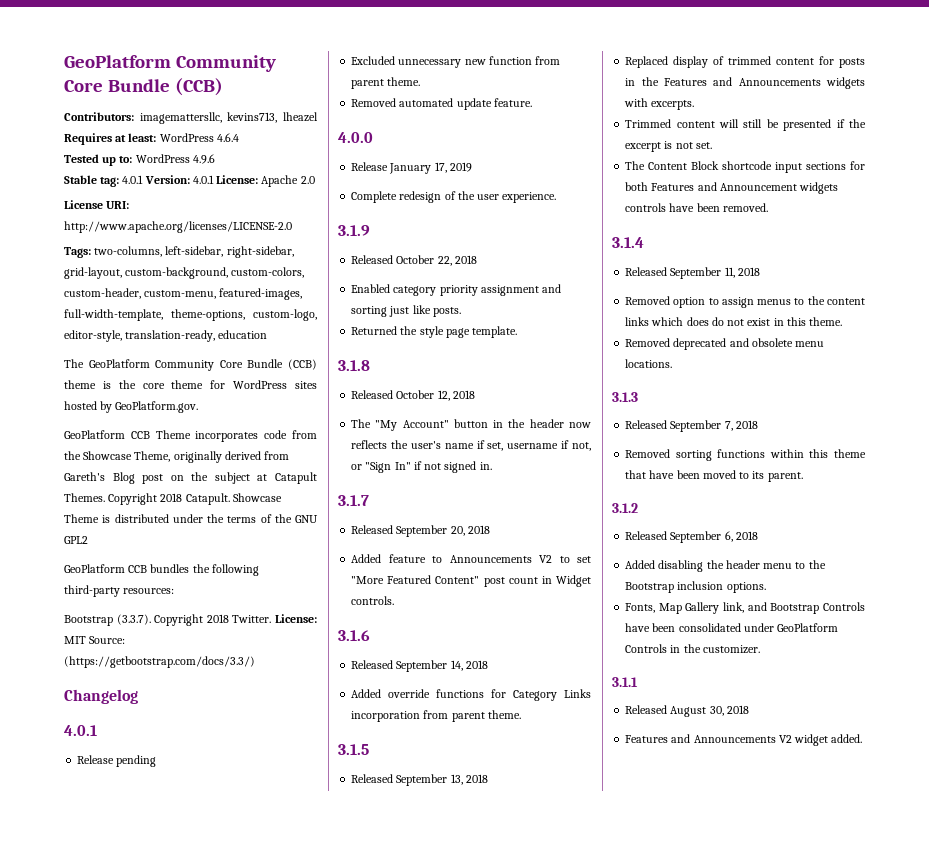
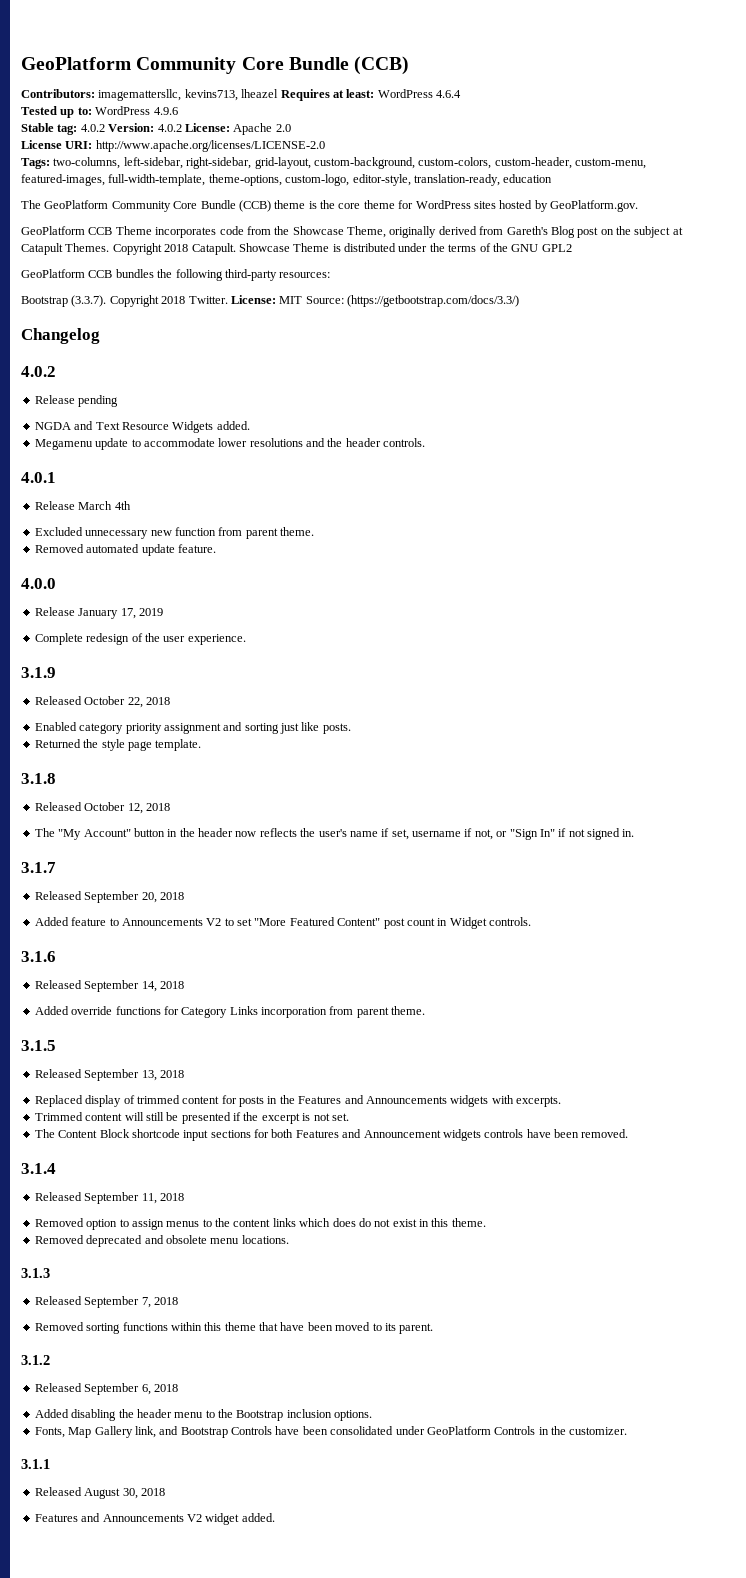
- Stable tag: 4.0.1 Version: 4.0.1 License: Apache 2.0
+ Stable tag: 4.0.2 Version: 4.0.2 License: Apache 2.0
  Changelog
+ 4.0.2
+ Release pending
+ NGDA and Text Resource Widgets added.
+ Megamenu update to accommodate lower resolutions and the header controls.
- Release pending
+ Release March 4th

